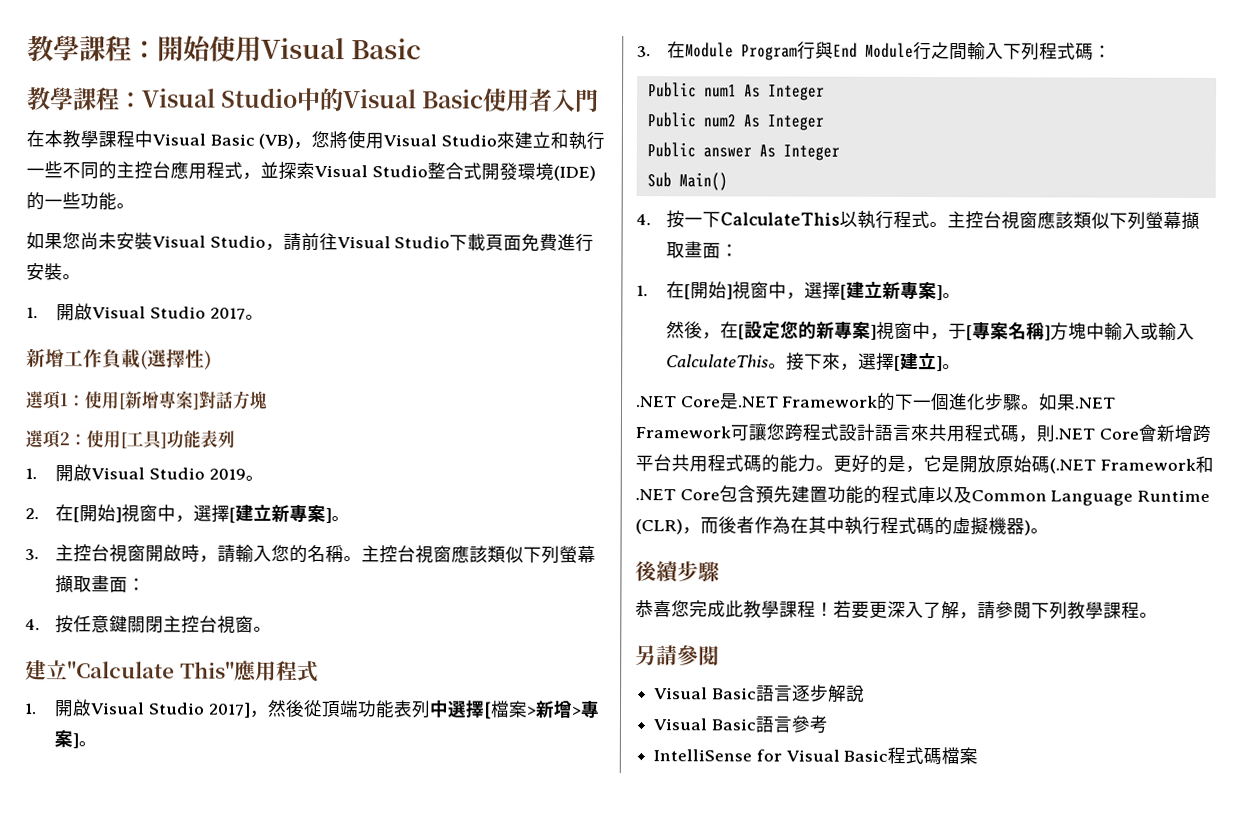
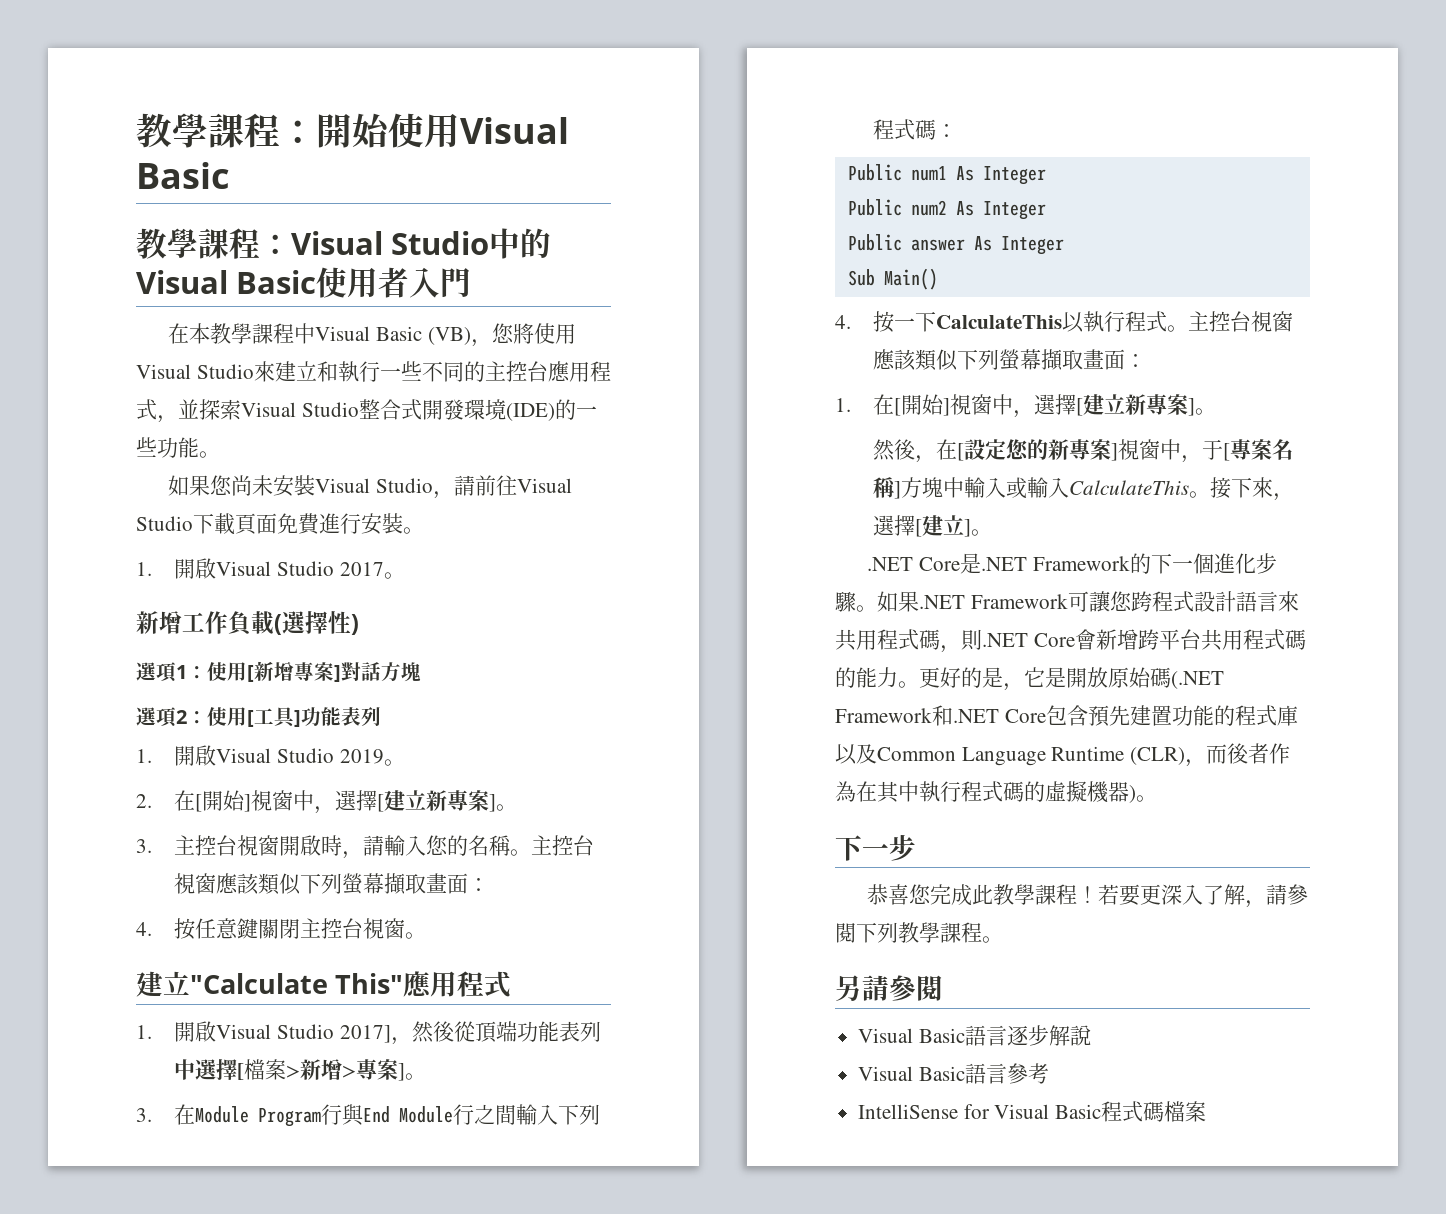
- 後續步驟
+ 下一步

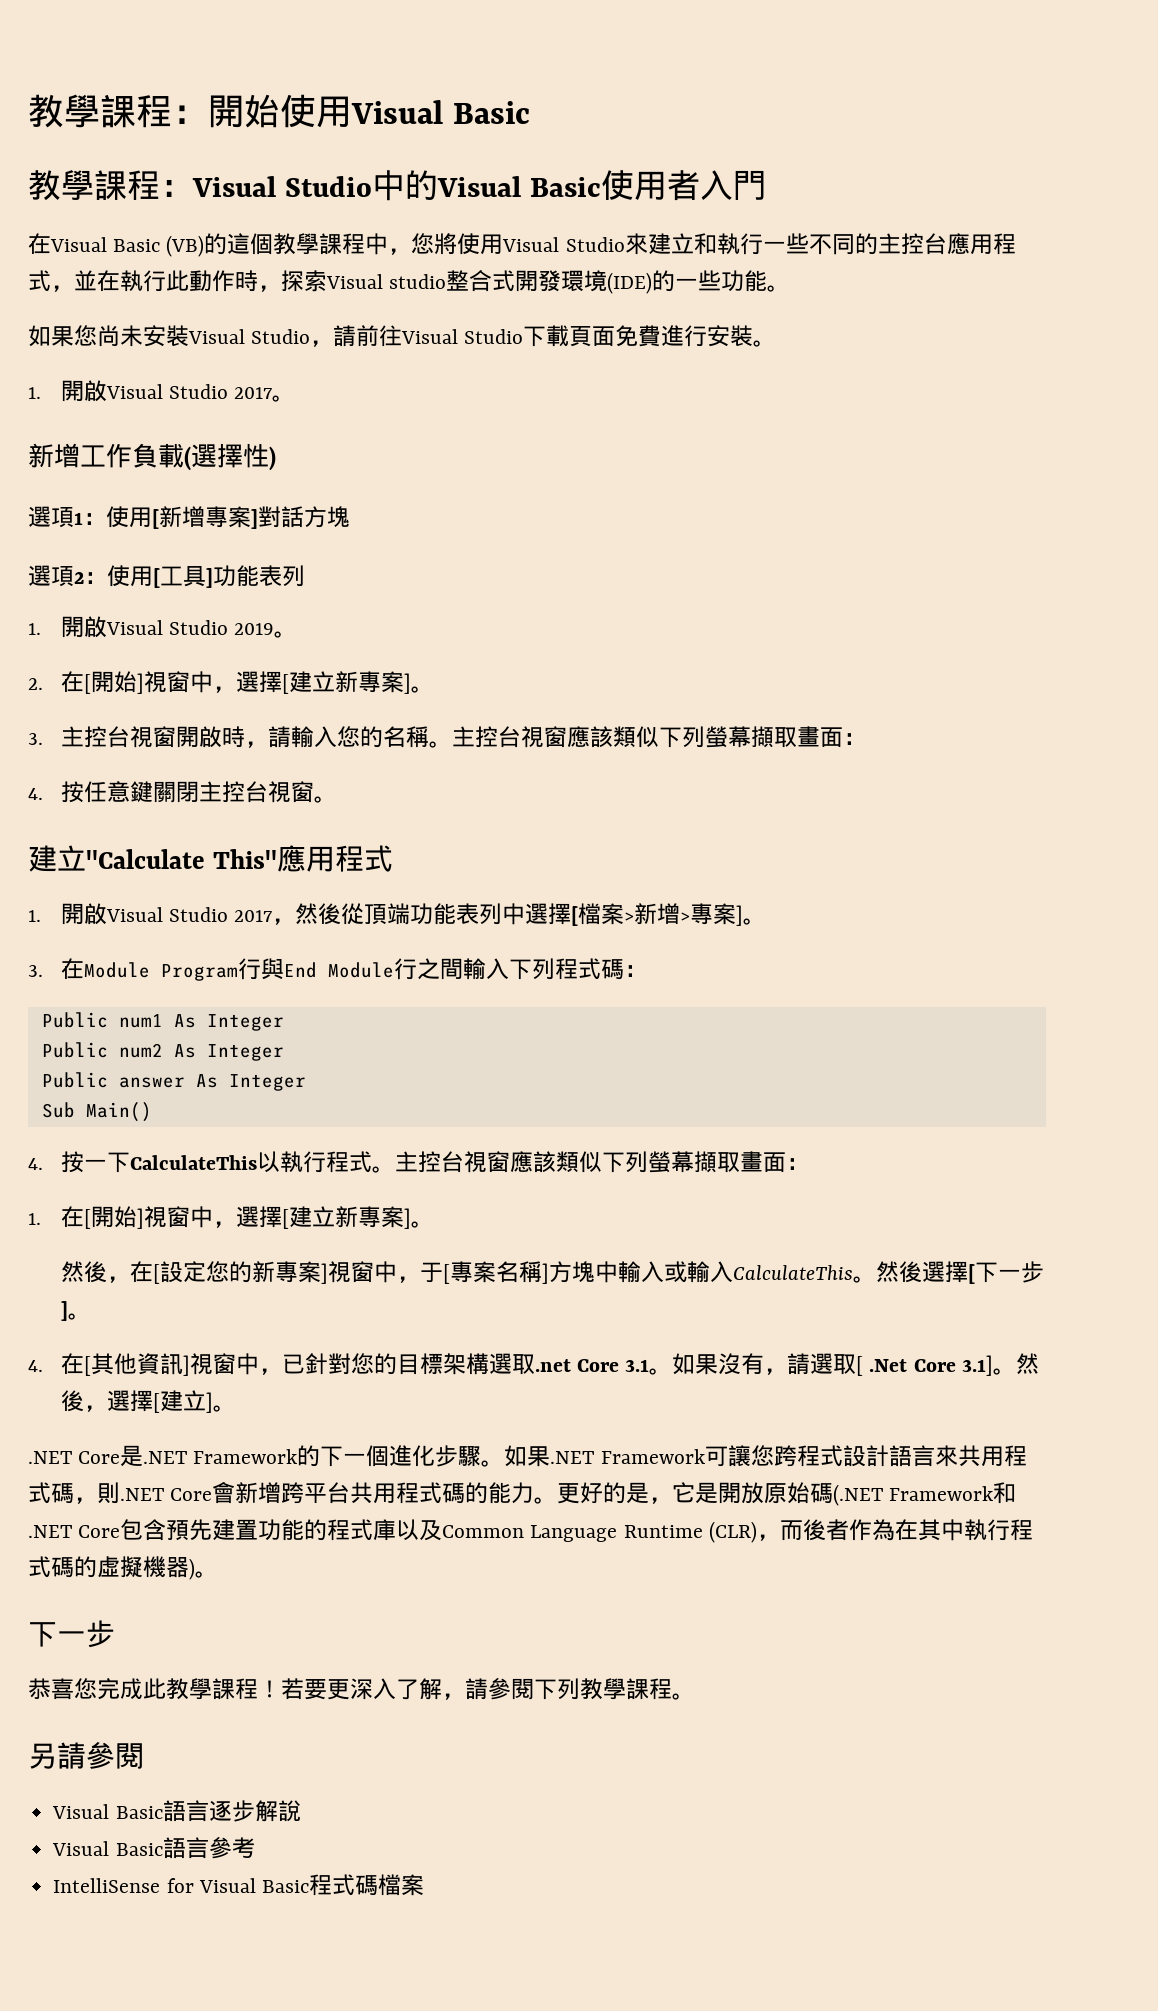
- 在本教學課程中Visual Basic (VB)，您將使用Visual Studio來建立和執行一些不同的主控台應用程式，並探索Visual Studio整合式開發環境(IDE)的一些功能。
+ 在Visual Basic (VB)的這個教學課程中，您將使用Visual Studio來建立和執行一些不同的主控台應用程式，並在執行此動作時，探索Visual studio整合式開發環境(IDE)的一些功能。
- 1.開啟Visual Studio 2017]，然後從頂端功能表列中選擇[檔案>新增>專案]。
+ 1.開啟Visual Studio 2017，然後從頂端功能表列中選擇[檔案>新增>專案]。
- 接下來，選擇[建立]。
+ 然後選擇[下一步]。
+ 4.在[其他資訊]視窗中，已針對您的目標架構選取.net Core 3.1。如果沒有，請選取[ .Net Core 3.1]。然後，選擇[建立]。

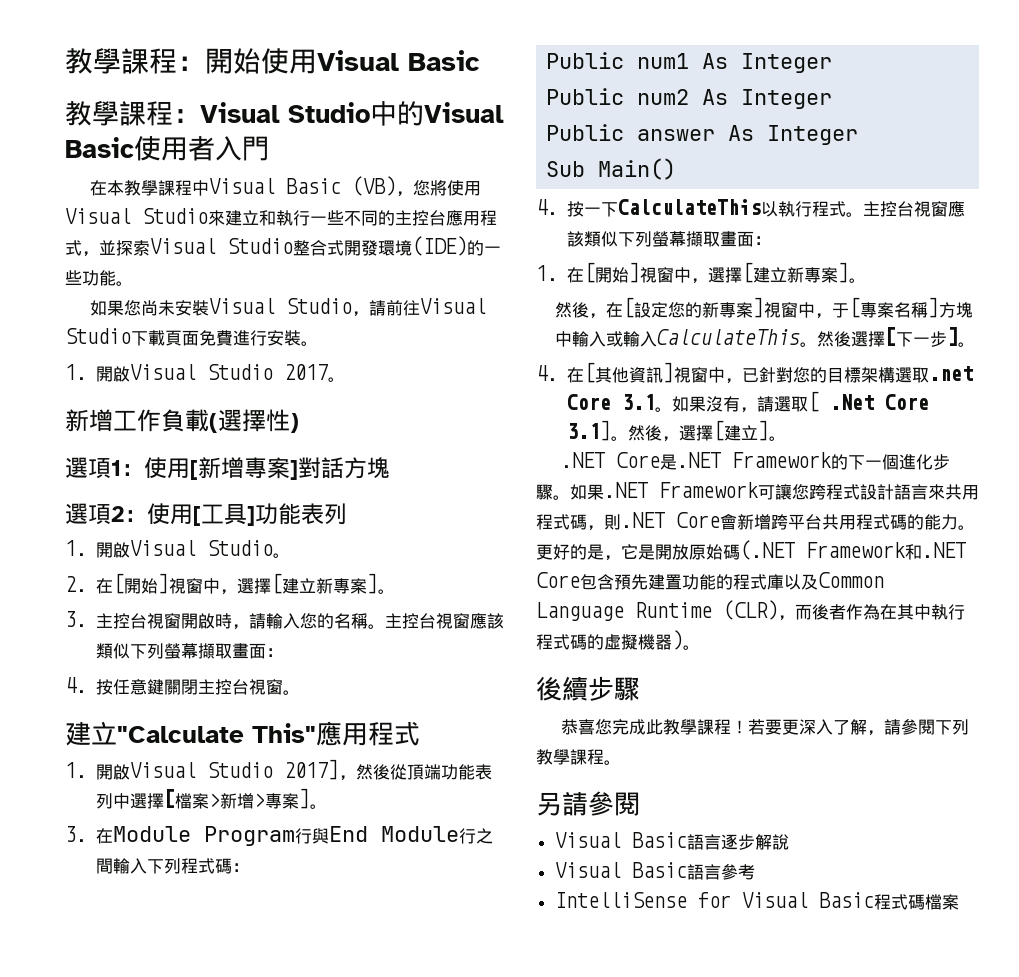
- 在Visual Basic (VB)的這個教學課程中，您將使用Visual Studio來建立和執行一些不同的主控台應用程式，並在執行此動作時，探索Visual studio整合式開發環境(IDE)的一些功能。
+ 在本教學課程中Visual Basic (VB)，您將使用Visual Studio來建立和執行一些不同的主控台應用程式，並探索Visual Studio整合式開發環境(IDE)的一些功能。
- 1.開啟Visual Studio 2019。
+ 1.開啟Visual Studio。
- 1.開啟Visual Studio 2017，然後從頂端功能表列中選擇[檔案>新增>專案]。
+ 1.開啟Visual Studio 2017]，然後從頂端功能表列中選擇[檔案>新增>專案]。
  更好的是，它是開放原始碼(.NET Framework和.NET Core包含預先建置功能的程式庫以及Common Language Runtime (CLR)，而後者作為在其中執行程式碼的虛擬機器)。
- 下一步
+ 後續步驟

